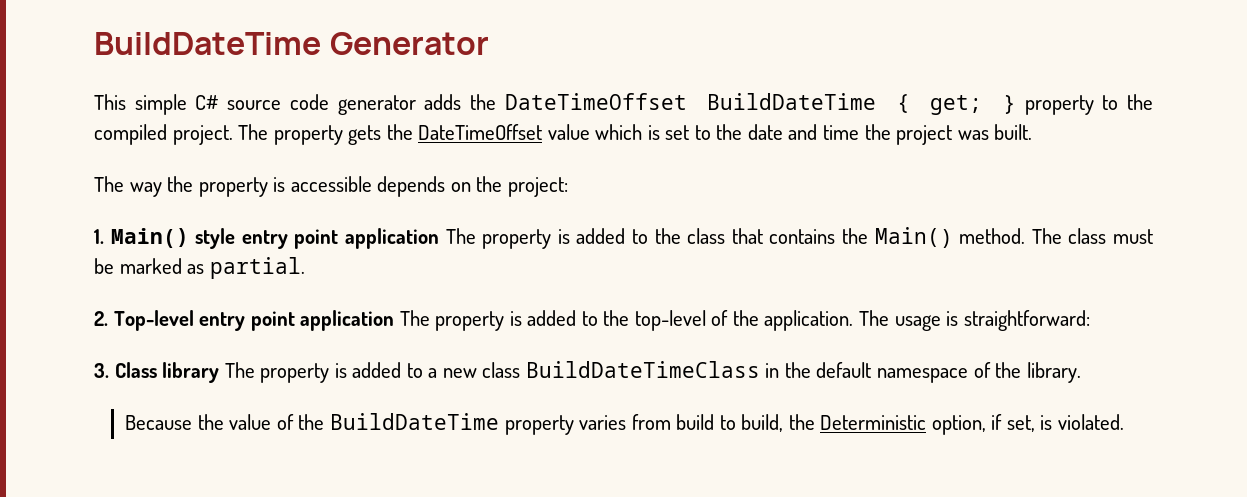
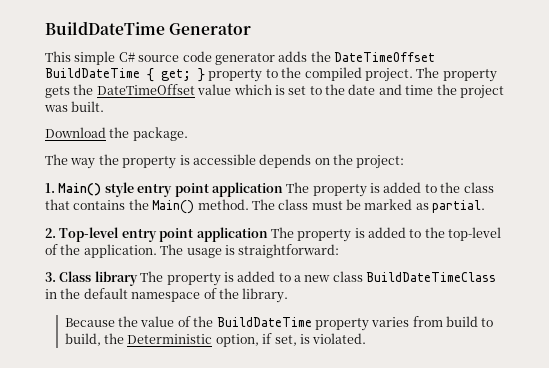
+ Download the package.

